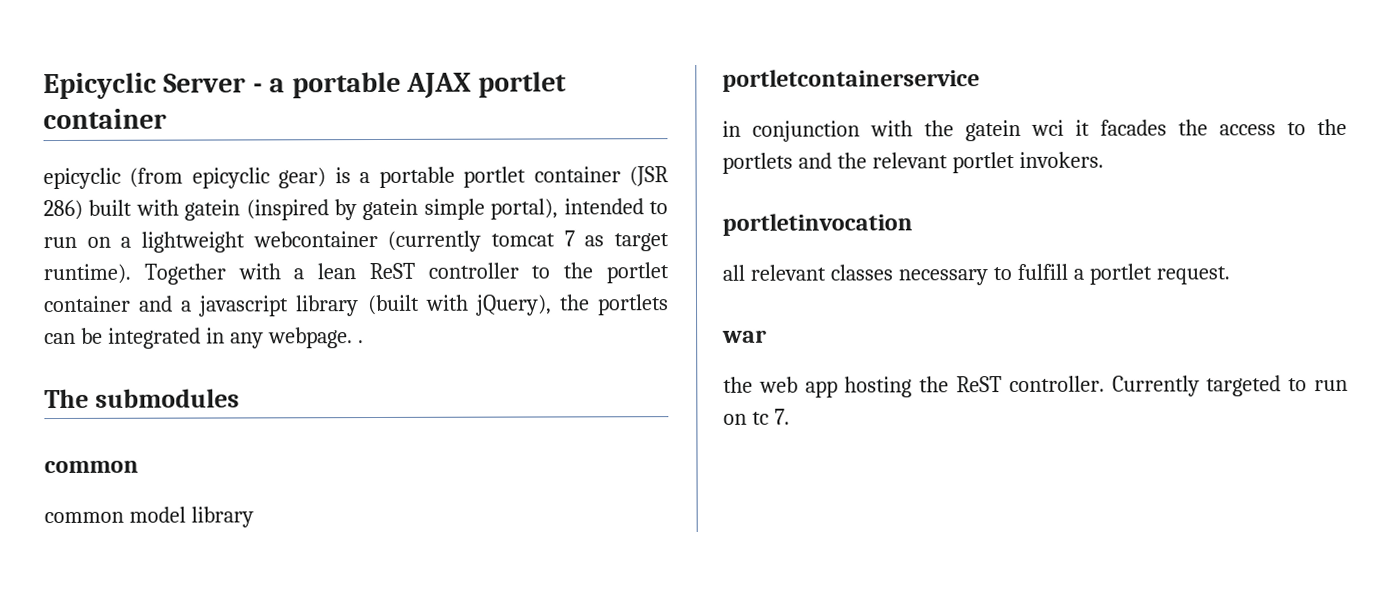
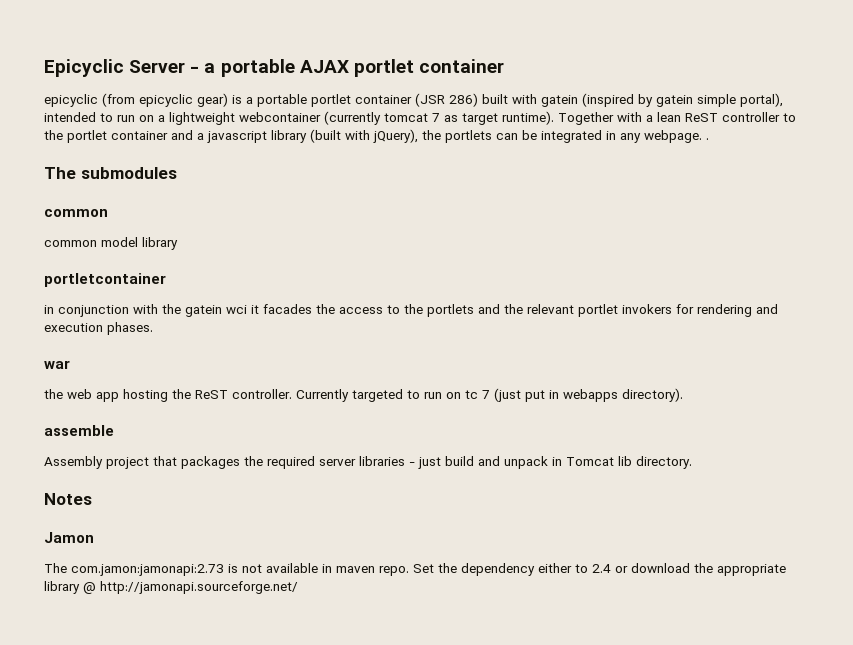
- portletcontainerservice
+ portletcontainer
- in conjunction with the gatein wci it facades the access to the portlets and the relevant portlet invokers.
- portletinvocation
- all relevant classes necessary to fulfill a portlet request.
+ in conjunction with the gatein wci it facades the access to the portlets and the relevant portlet invokers for rendering and execution phases.
- Currently targeted to run on tc 7.
+ Currently targeted to run on tc 7 (just put in webapps directory).
+ assemble
+ Assembly project that packages the required server libraries - just build and unpack in Tomcat lib directory.
+ Notes
+ Jamon
+ The com.jamon:jamonapi:2.73 is not available in maven repo. Set the dependency either to 2.4 or download the appropriate library @ http://jamonapi.sourceforge.net/

